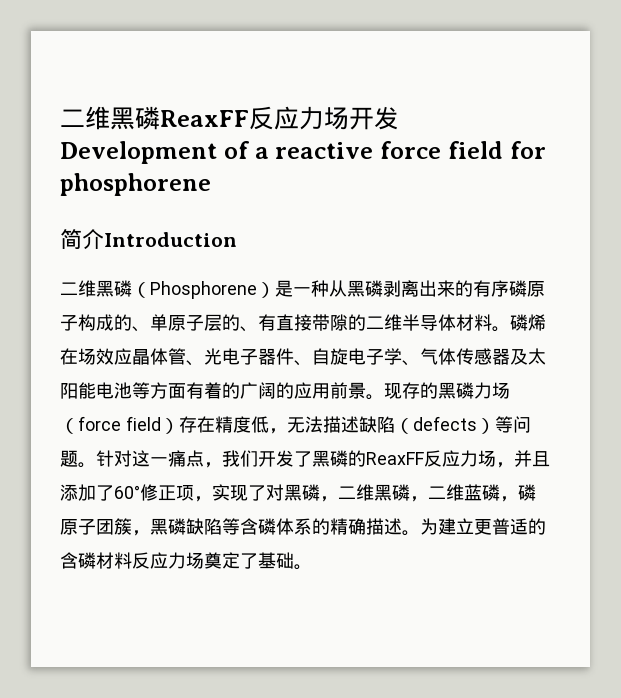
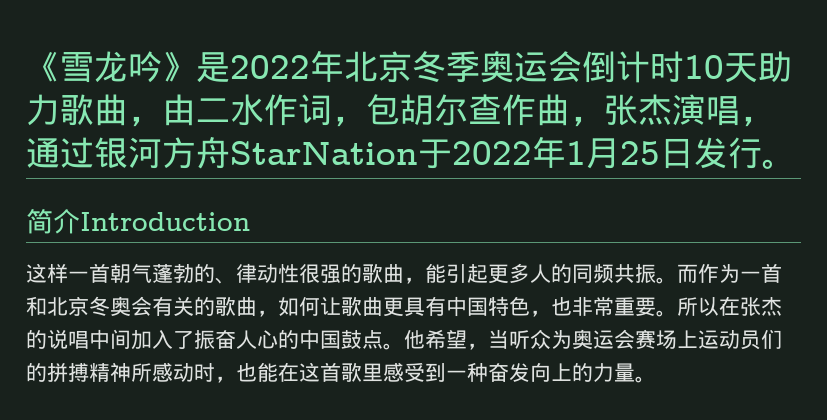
- 二维黑磷ReaxFF反应力场开发Development of a reactive force field for phosphorene
+ 《雪龙吟》是2022年北京冬季奥运会倒计时10天助力歌曲，由二水作词，包胡尔查作曲，张杰演唱，通过银河方舟StarNation于2022年1月25日发行。
  简介Introduction
- 二维黑磷（Phosphorene）是一种从黑磷剥离出来的有序磷原子构成的、单原子层的、有直接带隙的二维半导体材料。磷烯在场效应晶体管、光电子器件、自旋电子学、气体传感器及太阳能电池等方面有着的广阔的应用前景。现存的黑磷力场（force field）存在精度低，无法描述缺陷（defects）等问题。针对这一痛点，我们开发了黑磷的ReaxFF反应力场，并且添加了60°修正项，实现了对黑磷，二维黑磷，二维蓝磷，磷原子团簇，黑磷缺陷等含磷体系的精确描述。为建立更普适的含磷材料反应力场奠定了基础。
+ 这样一首朝气蓬勃的、律动性很强的歌曲，能引起更多人的同频共振。而作为一首和北京冬奥会有关的歌曲，如何让歌曲更具有中国特色，也非常重要。所以在张杰的说唱中间加入了振奋人心的中国鼓点。他希望，当听众为奥运会赛场上运动员们的拼搏精神所感动时，也能在这首歌里感受到一种奋发向上的力量。

